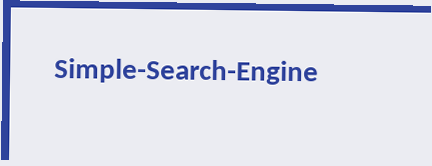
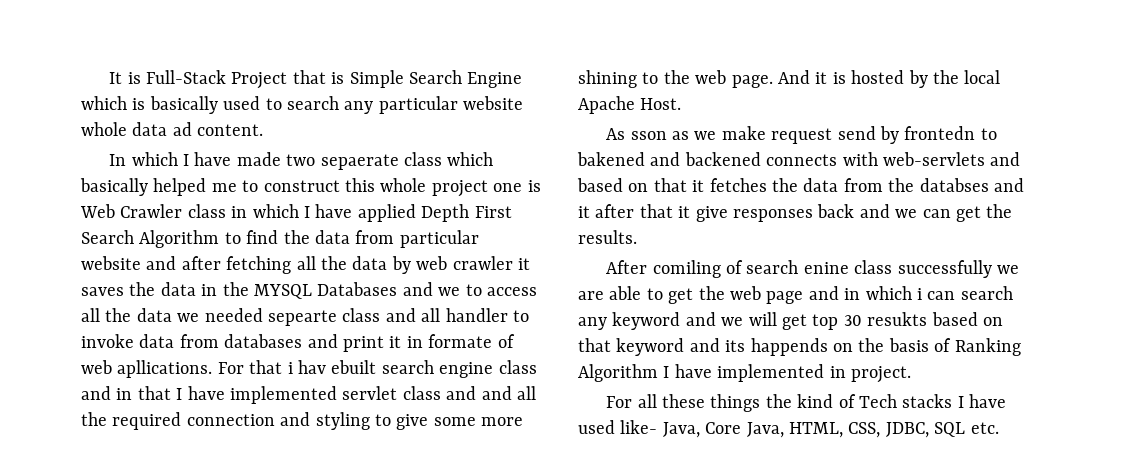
- Simple-Search-Engine
+ It is Full-Stack Project that is Simple Search Engine which is basically used to search any particular website whole data ad content.
+ In which I have made two sepaerate class which basically helped me to construct this whole project one is Web Crawler class in which I have applied Depth First Search Algorithm to find the data from particular website and after fetching all the data by web crawler it saves the data in the MYSQL Databases and we to access all the data we needed sepearte class and all handler to invoke data from databases and print it in formate of web apllications. For that i hav ebuilt search engine class and in that I have implemented servlet class and and all the required connection and styling to give some more shining to the web page. And it is hosted by the local Apache Host.
+ As sson as we make request send by frontedn to bakened and backened connects with web-servlets and based on that it fetches the data from the databses and it after that it give responses back and we can get the results.
+ After comiling of search enine class successfully we are able to get the web page and in which i can search any keyword and we will get top 30 resukts based on that keyword and its happends on the basis of Ranking Algorithm I have implemented in project.
+ For all these things the kind of Tech stacks I have used like- Java, Core Java, HTML, CSS, JDBC, SQL etc.

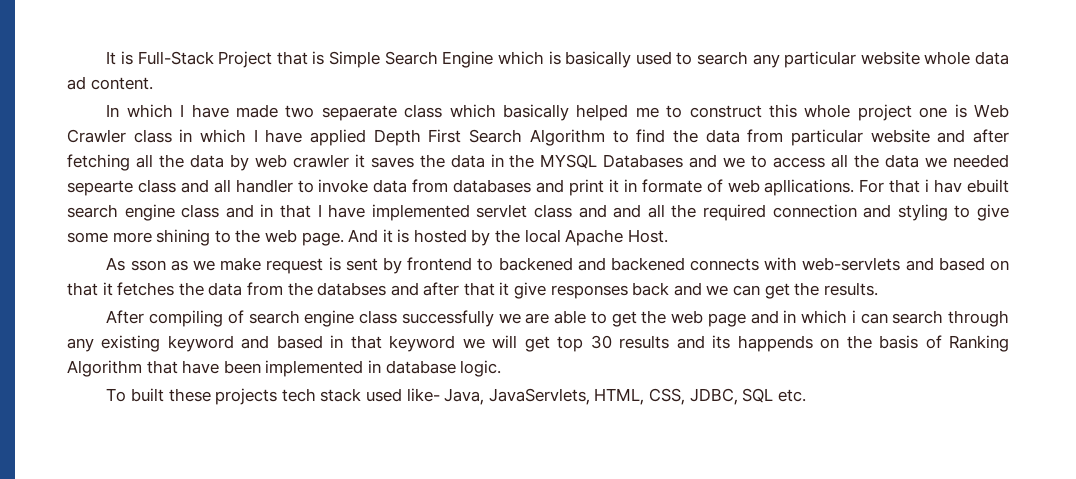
- As sson as we make request send by frontedn to bakened and backened connects with web-servlets and based on that it fetches the data from the databses and it after that it give responses back and we can get the results.
+ As sson as we make request is sent by frontend to backened and backened connects with web-servlets and based on that it fetches the data from the databses and after that it give responses back and we can get the results.
- After comiling of search enine class successfully we are able to get the web page and in which i can search any keyword and we will get top 30 resukts based on that keyword and its happends on the basis of Ranking Algorithm I have implemented in project.
- For all these things the kind of Tech stacks I have used like- Java, Core Java, HTML, CSS, JDBC, SQL etc.
+ After compiling of search engine class successfully we are able to get the web page and in which i can search through any existing keyword and based in that keyword we will get top 30 results and its happends on the basis of Ranking Algorithm that have been implemented in database logic.
+ To built these projects tech stack used like- Java, JavaServlets, HTML, CSS, JDBC, SQL etc.

